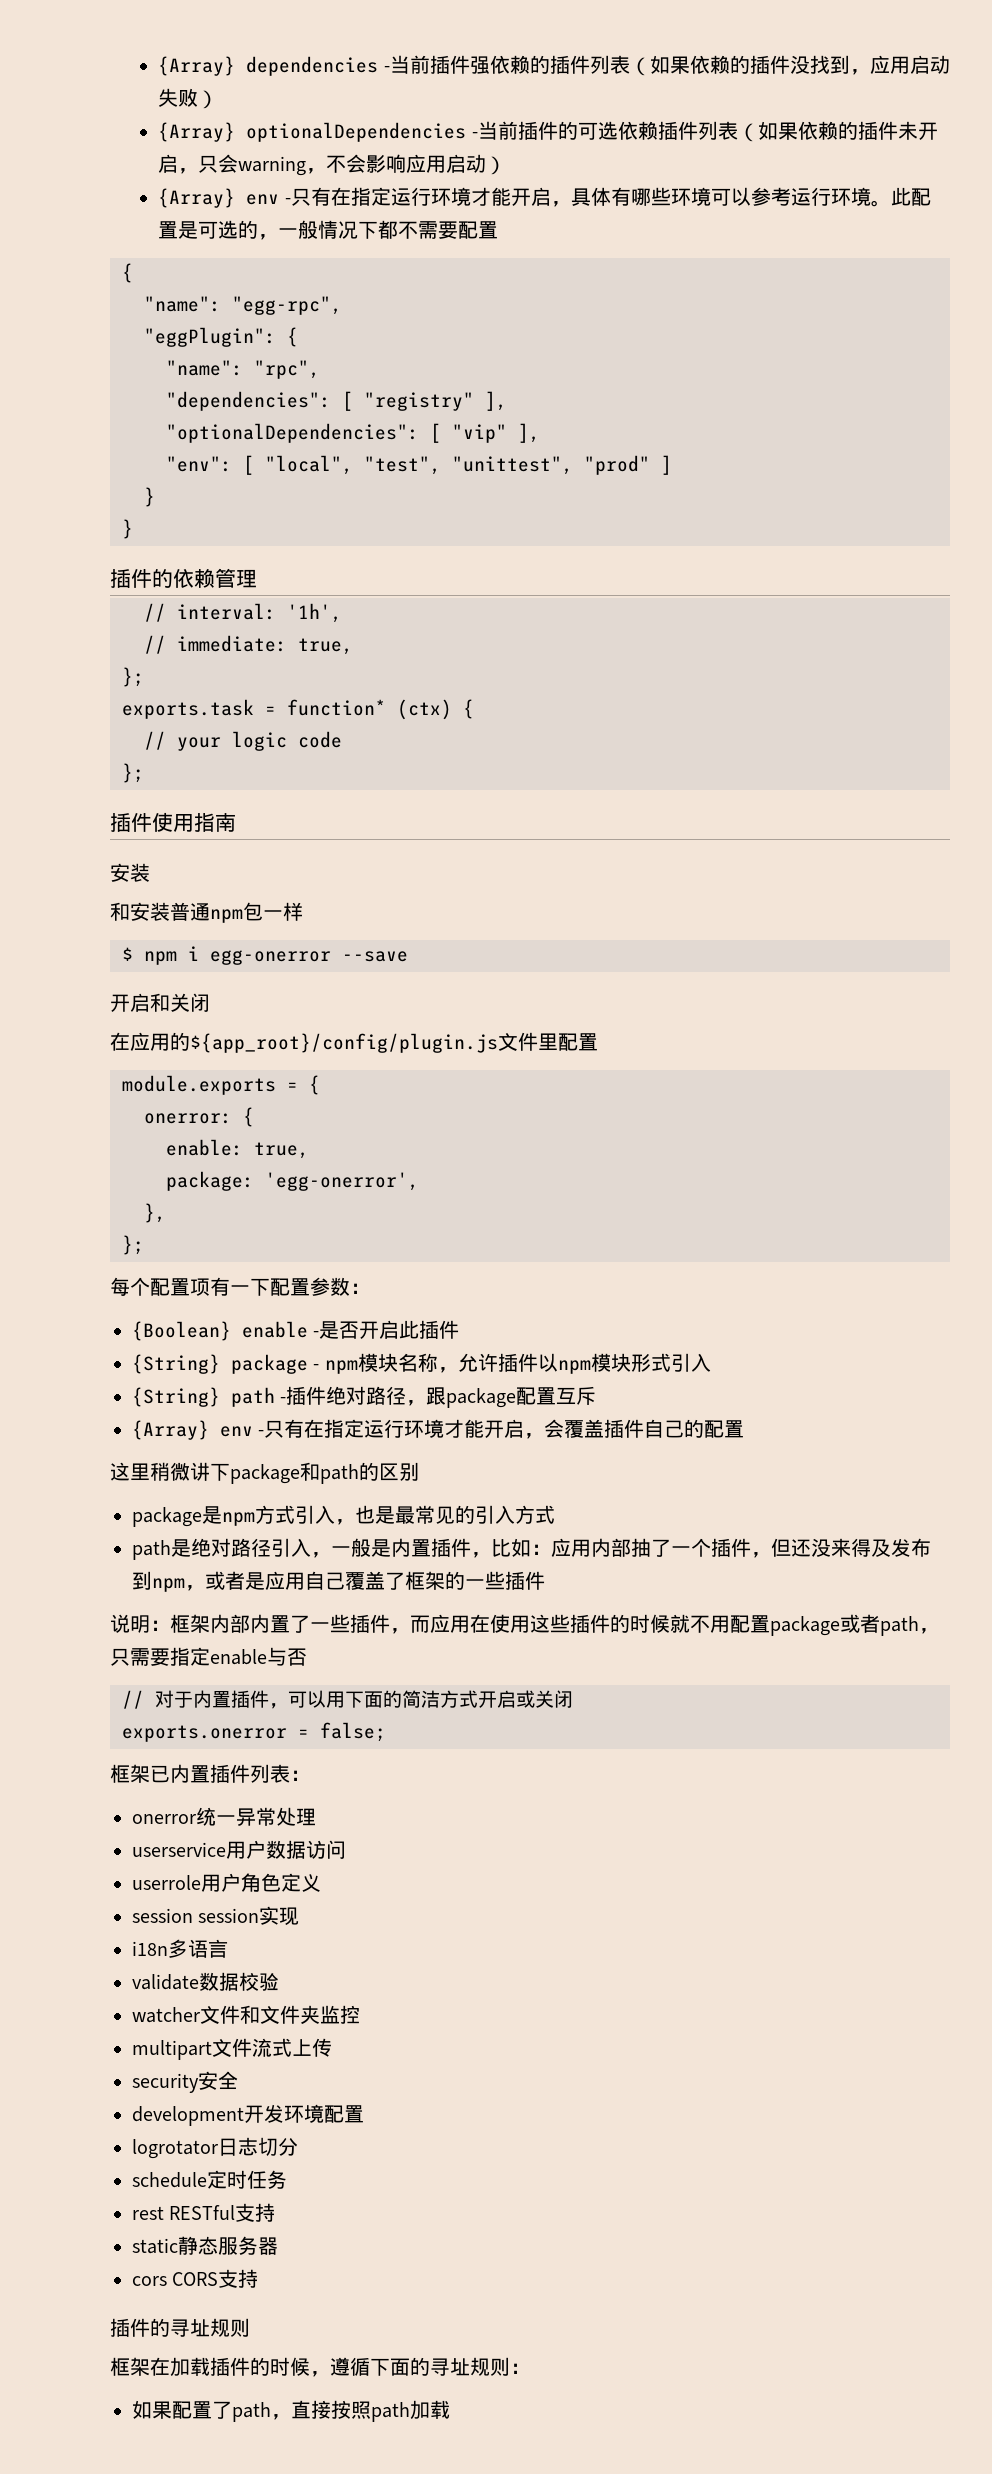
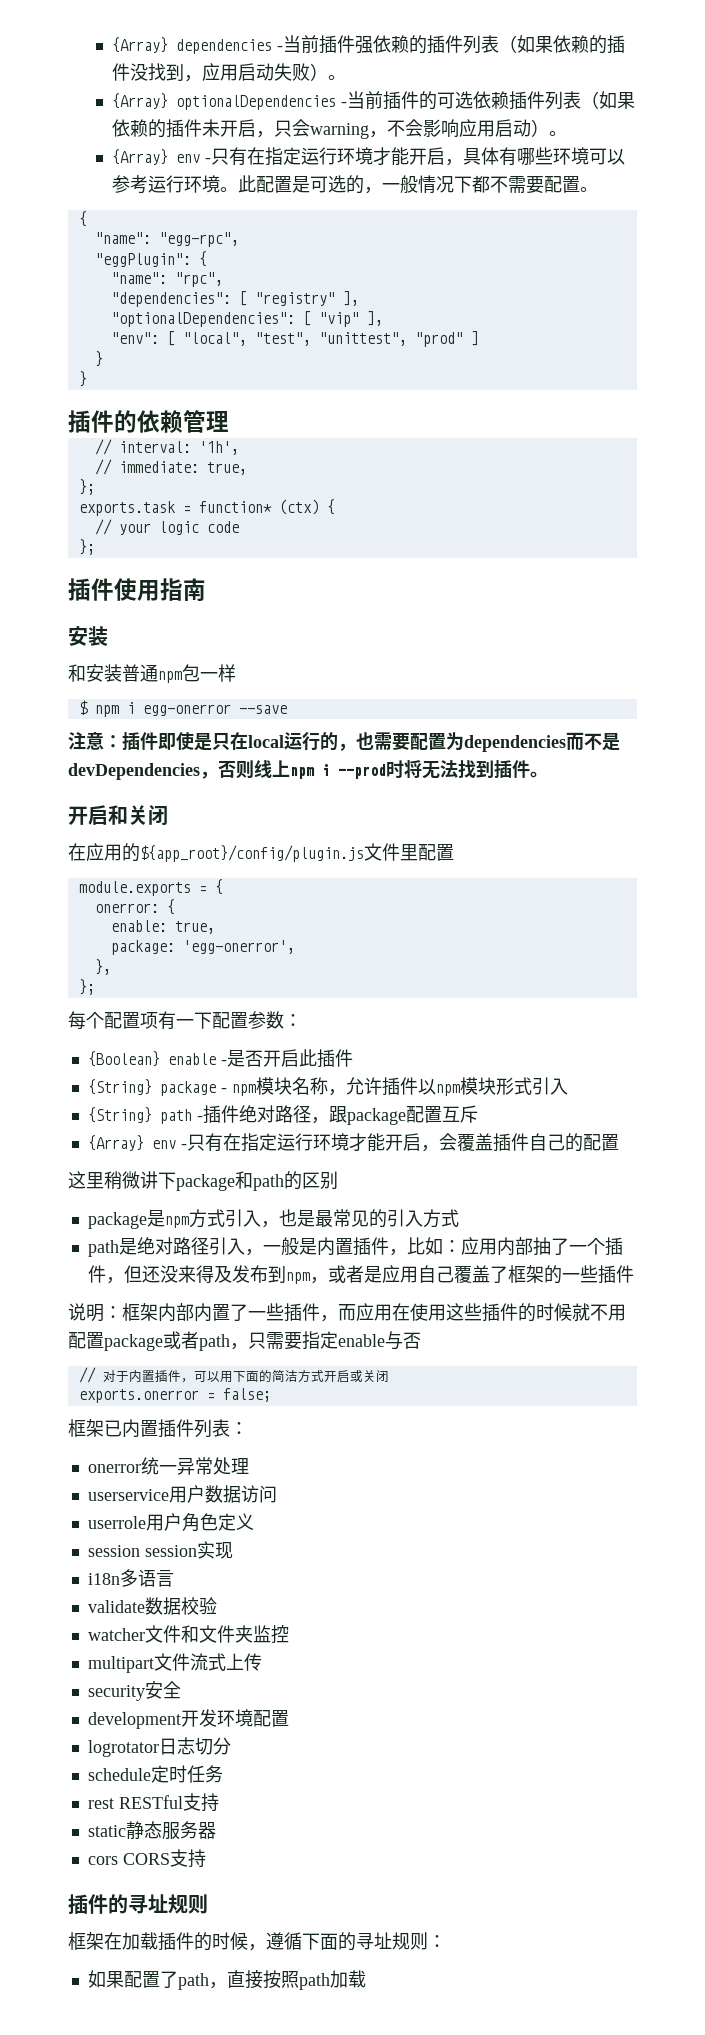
- {Array} dependencies -当前插件强依赖的插件列表（如果依赖的插件没找到，应用启动失败）
+ {Array} dependencies -当前插件强依赖的插件列表（如果依赖的插件没找到，应用启动失败）。
- {Array} optionalDependencies -当前插件的可选依赖插件列表（如果依赖的插件未开启，只会warning，不会影响应用启动）
+ {Array} optionalDependencies -当前插件的可选依赖插件列表（如果依赖的插件未开启，只会warning，不会影响应用启动）。
- 此配置是可选的，一般情况下都不需要配置
+ 此配置是可选的，一般情况下都不需要配置。
+ 注意：插件即使是只在local运行的，也需要配置为dependencies而不是devDependencies，否则线上npm i --prod时将无法找到插件。

